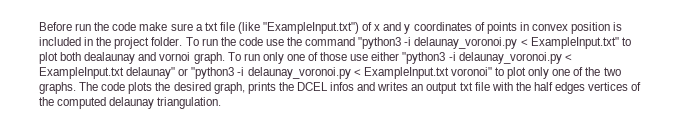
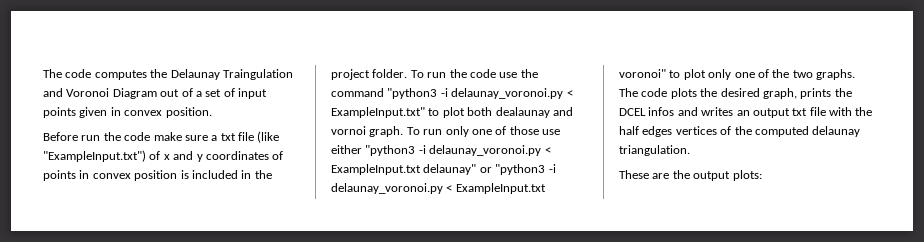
+ The code computes the Delaunay Traingulation and Voronoi Diagram out of a set of input points given in convex position.
+ These are the output plots:

